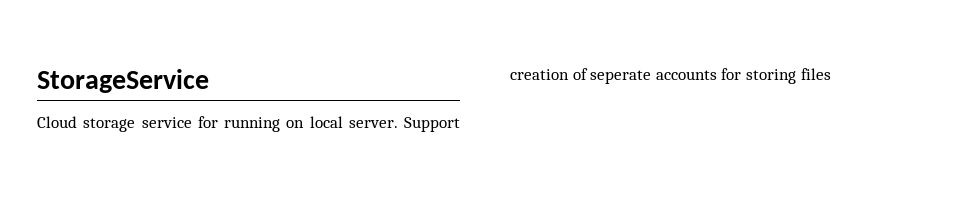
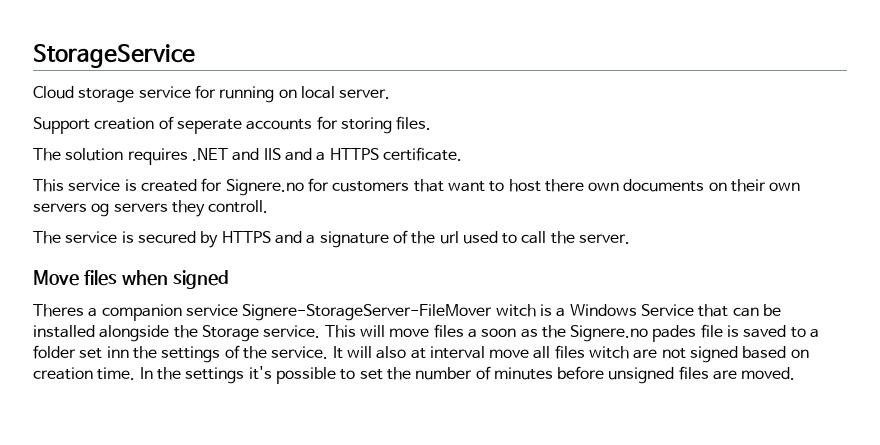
- Cloud storage service for running on local server. Support creation of seperate accounts for storing files
+ Cloud storage service for running on local server.
+ Support creation of seperate accounts for storing files.
+ The solution requires .NET and IIS and a HTTPS certificate.
+ This service is created for Signere.no for customers that want to host there own documents on their own servers og servers they controll.
+ The service is secured by HTTPS and a signature of the url used to call the server.
+ Move files when signed
+ Theres a companion service Signere-StorageServer-FileMover witch is a Windows Service that can be installed alongside the Storage service. This will move files a soon as the Signere.no pades file is saved to a folder set inn the settings of the service. It will also at interval move all files witch are not signed based on creation time. In the settings it's possible to set the number of minutes before unsigned files are moved.

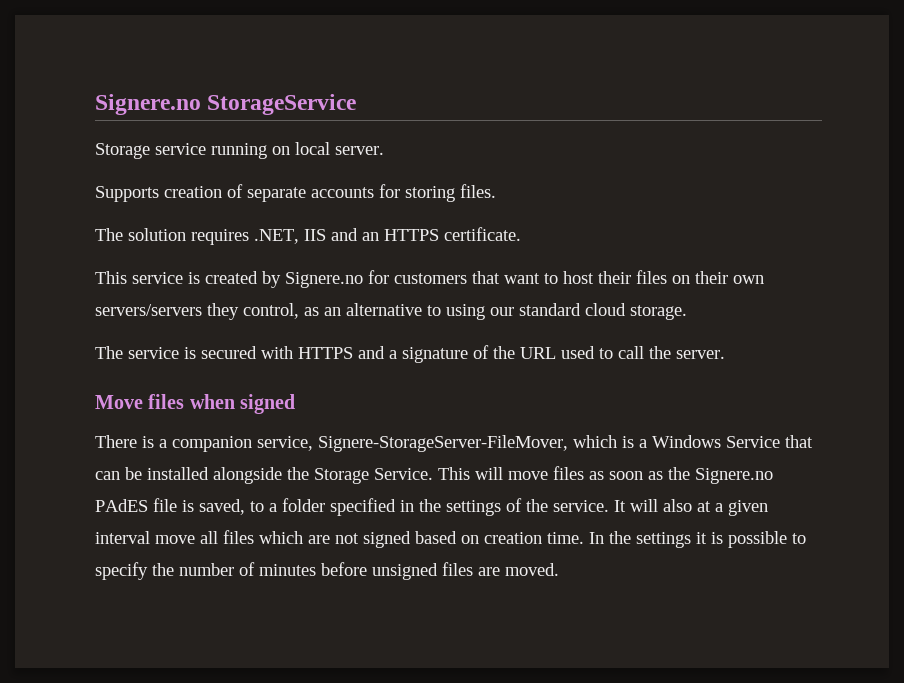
- StorageService
+ Signere.no StorageService
- Cloud storage service for running on local server.
+ Storage service running on local server.
- Support creation of seperate accounts for storing files.
+ Supports creation of separate accounts for storing files.
- The solution requires .NET and IIS and a HTTPS certificate.
+ The solution requires .NET, IIS and an HTTPS certificate.
- This service is created for Signere.no for customers that want to host there own documents on their own servers og servers they controll.
+ This service is created by Signere.no for customers that want to host their files on their own servers/servers they control, as an alternative to using our standard cloud storage.
- The service is secured by HTTPS and a signature of the url used to call the server.
+ The service is secured with HTTPS and a signature of the URL used to call the server.
- Theres a companion service Signere-StorageServer-FileMover witch is a Windows Service that can be installed alongside the Storage service.
+ There is a companion service, Signere-StorageServer-FileMover, which is a Windows Service that can be installed alongside the Storage Service.
- This will move files a soon as the Signere.no pades file is saved to a folder set inn the settings of the service.
+ This will move files as soon as the Signere.no PAdES file is saved, to a folder specified in the settings of the service.
- It will also at interval move all files witch are not signed based on creation time.
+ It will also at a given interval move all files which are not signed based on creation time.
- In the settings it's possible to set the number of minutes before unsigned files are moved.
+ In the settings it is possible to specify the number of minutes before unsigned files are moved.

